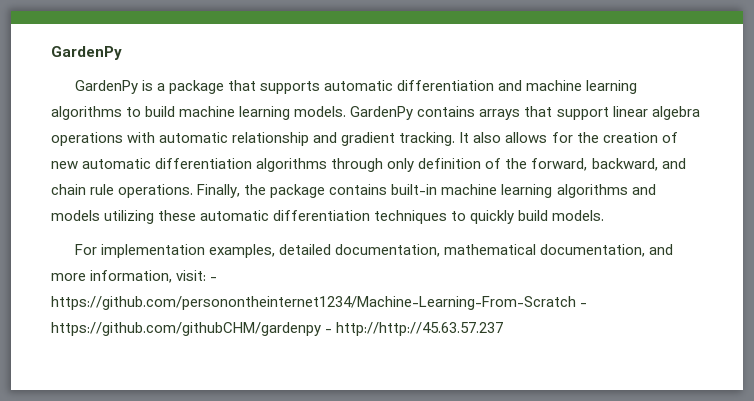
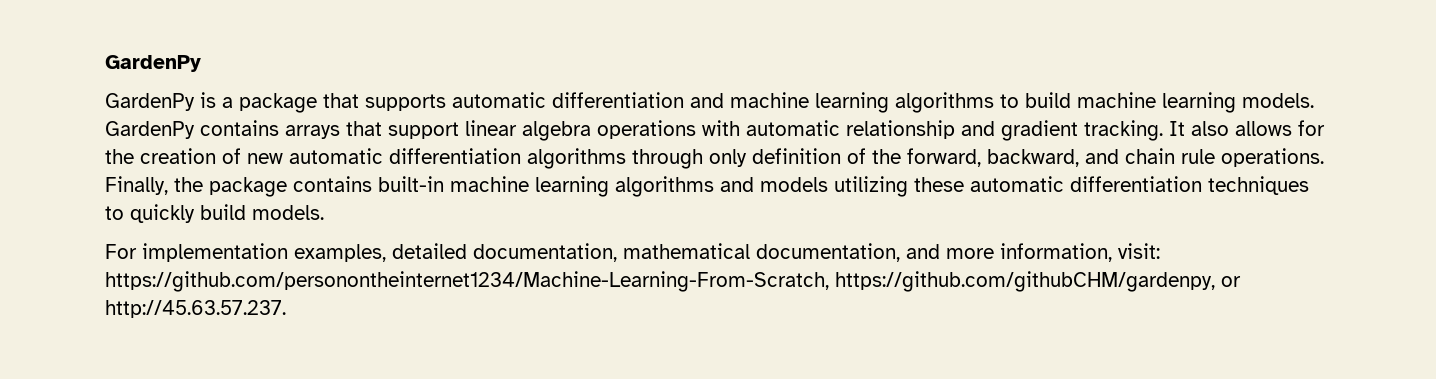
- For implementation examples, detailed documentation, mathematical documentation, and more information, visit: - https://github.com/personontheinternet1234/Machine-Learning-From-Scratch - https://github.com/githubCHM/gardenpy - http://http://45.63.57.237
+ For implementation examples, detailed documentation, mathematical documentation, and more information, visit: https://github.com/personontheinternet1234/Machine-Learning-From-Scratch, https://github.com/githubCHM/gardenpy, or http://45.63.57.237.

